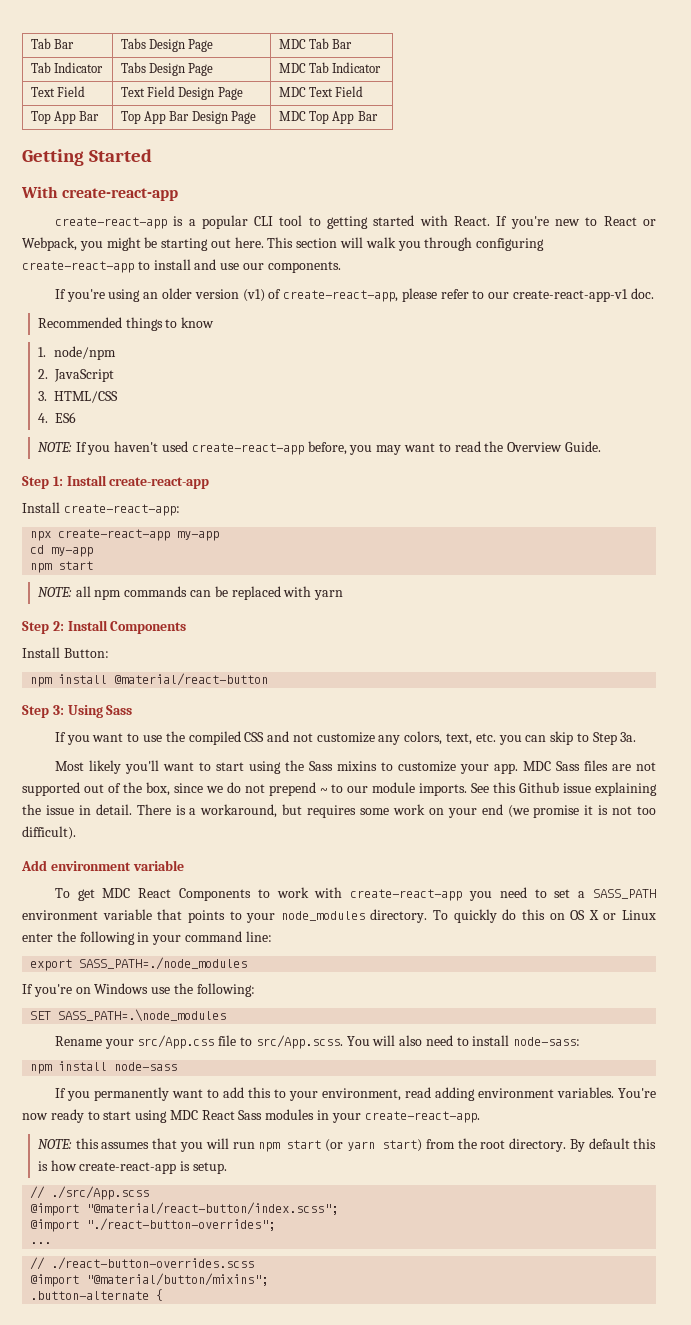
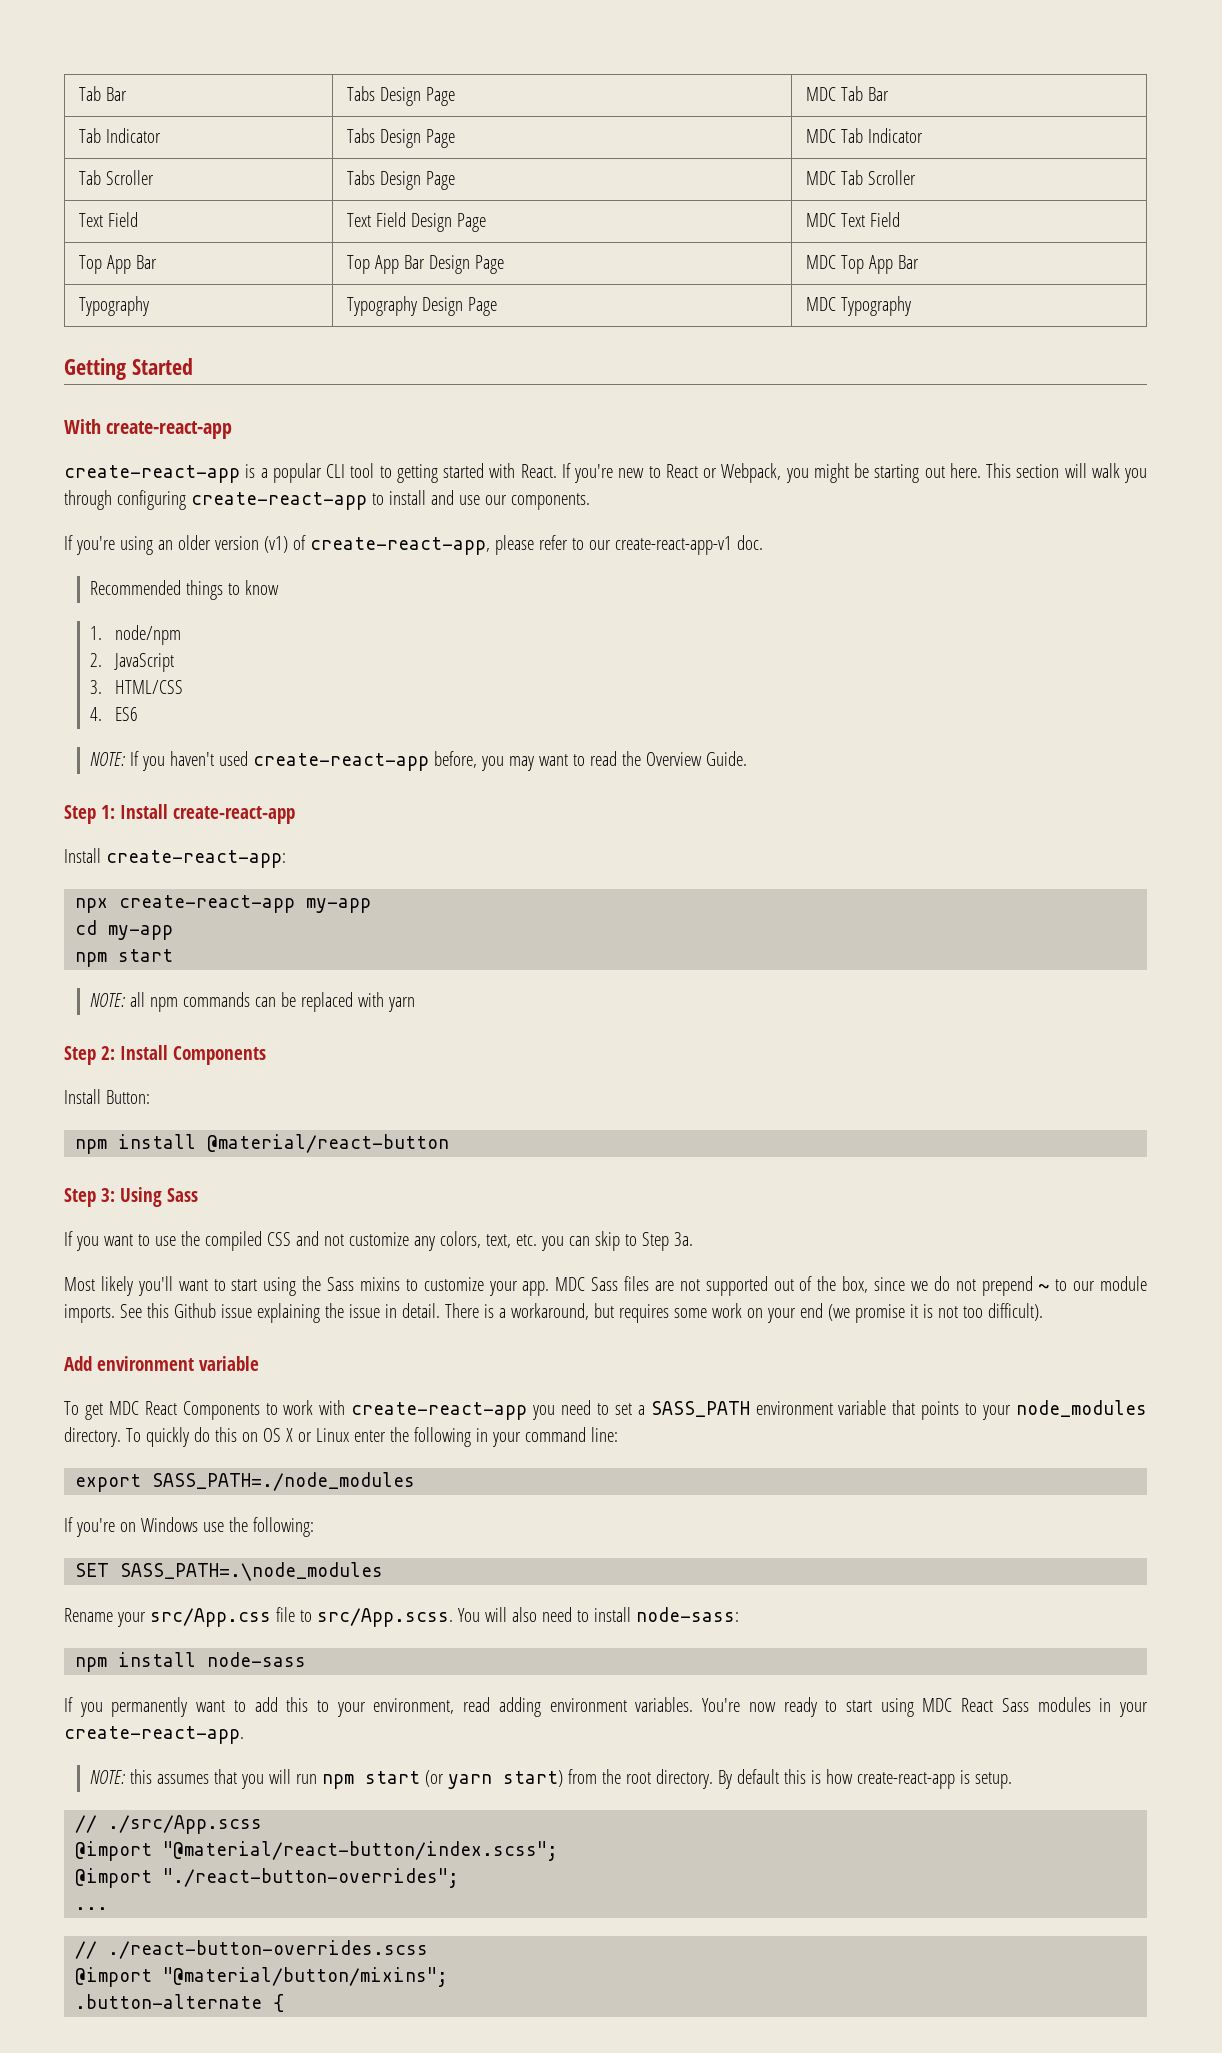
+ Tab Scroller | Tabs Design Page | MDC Tab Scroller
+ Typography | Typography Design Page | MDC Typography

